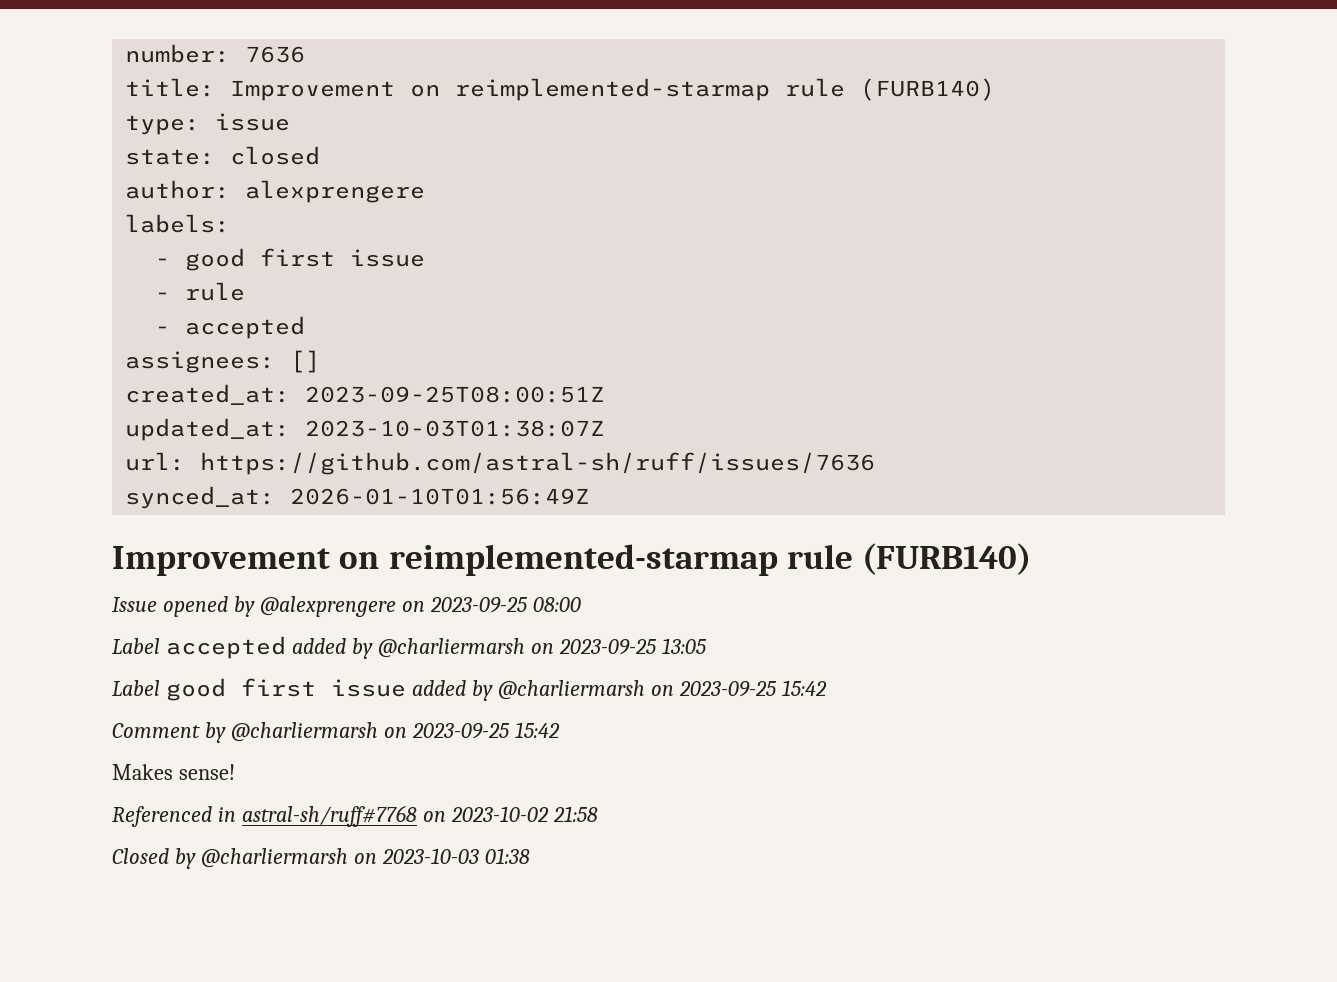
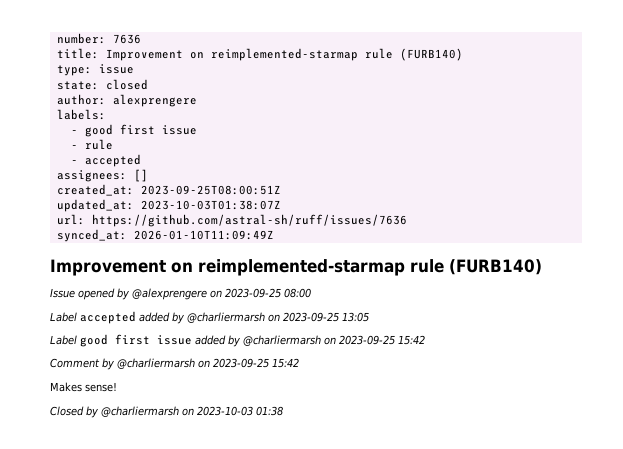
- synced_at: 2026-01-10T01:56:49Z
+ synced_at: 2026-01-10T11:09:49Z
- Referenced in astral-sh/ruff#7768 on 2023-10-02 21:58

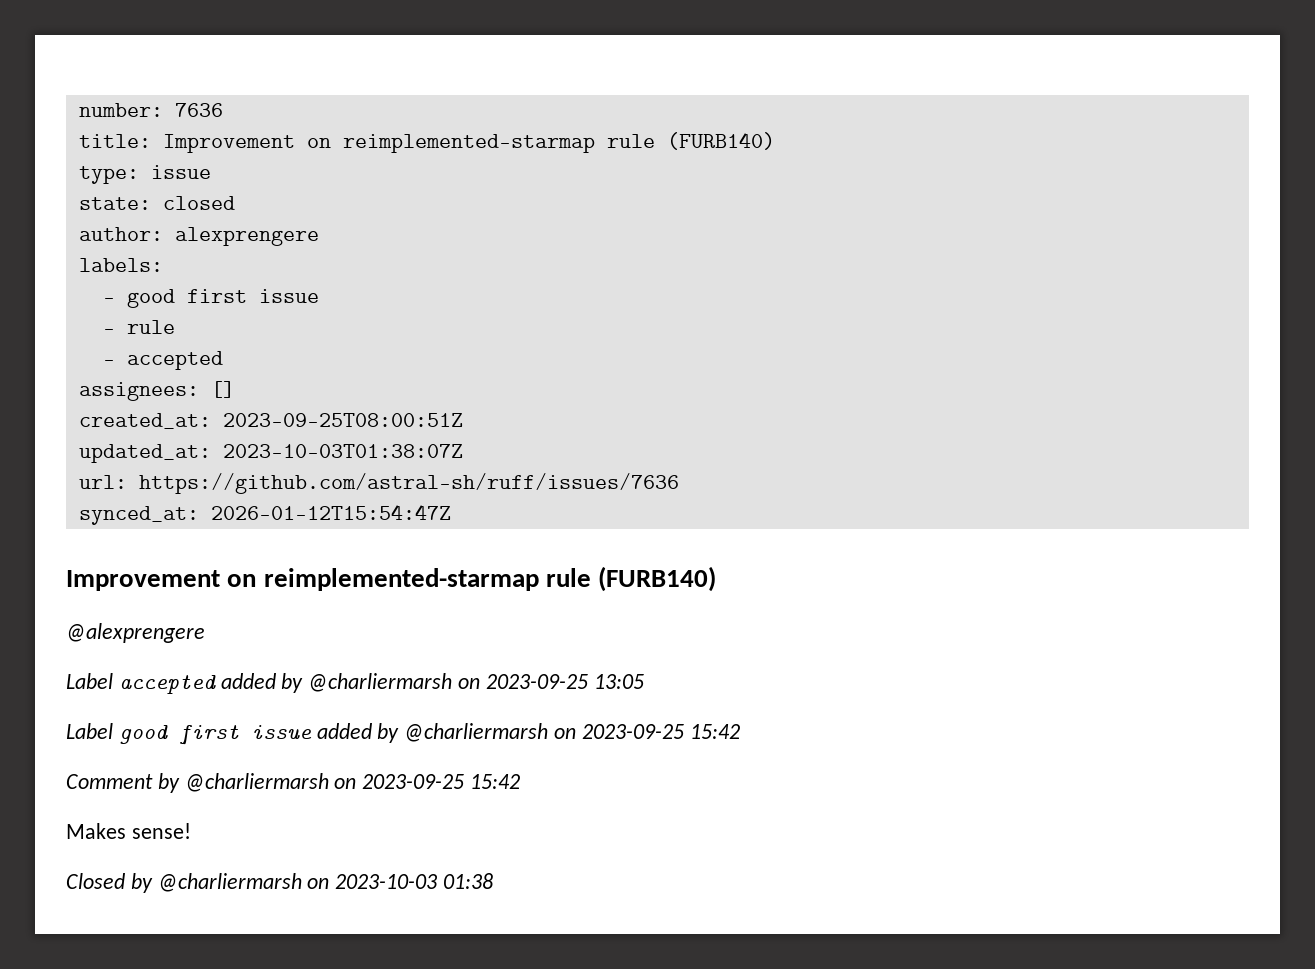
- synced_at: 2026-01-10T11:09:49Z
+ synced_at: 2026-01-12T15:54:47Z
  Improvement on reimplemented-starmap rule (FURB140)
- Issue opened by @alexprengere on 2023-09-25 08:00
+ @alexprengere

